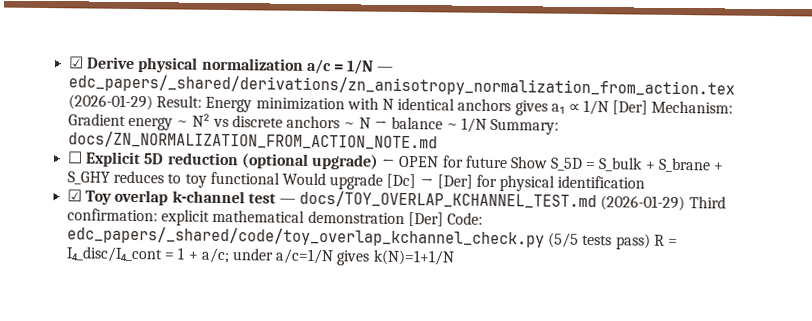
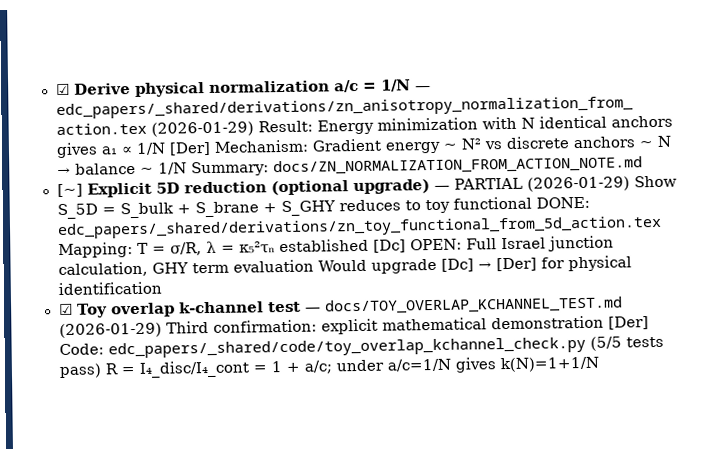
- ☐ Explicit 5D reduction (optional upgrade) ← OPEN for future Show S_5D = S_bulk + S_brane + S_GHY reduces to toy functional Would upgrade [Dc] → [Der] for physical identification
+ [~] Explicit 5D reduction (optional upgrade) — PARTIAL (2026-01-29) Show S_5D = S_bulk + S_brane + S_GHY reduces to toy functional DONE: edc_papers/_shared/derivations/zn_toy_functional_from_5d_action.tex Mapping: T = σ/R, λ = κ₅²τₙ established [Dc] OPEN: Full Israel junction calculation, GHY term evaluation Would upgrade [Dc] → [Der] for physical identification

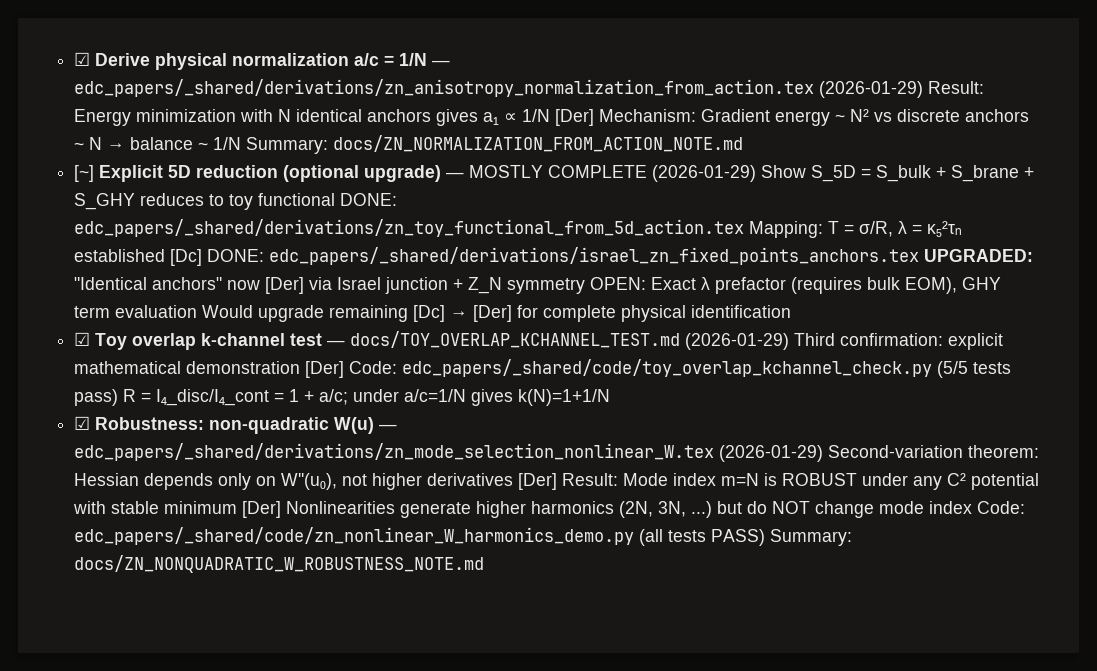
- [~] Explicit 5D reduction (optional upgrade) — PARTIAL (2026-01-29) Show S_5D = S_bulk + S_brane + S_GHY reduces to toy functional DONE: edc_papers/_shared/derivations/zn_toy_functional_from_5d_action.tex Mapping: T = σ/R, λ = κ₅²τₙ established [Dc] OPEN: Full Israel junction calculation, GHY term evaluation Would upgrade [Dc] → [Der] for physical identification
+ [~] Explicit 5D reduction (optional upgrade) — MOSTLY COMPLETE (2026-01-29) Show S_5D = S_bulk + S_brane + S_GHY reduces to toy functional DONE: edc_papers/_shared/derivations/zn_toy_functional_from_5d_action.tex Mapping: T = σ/R, λ = κ₅²τₙ established [Dc] DONE: edc_papers/_shared/derivations/israel_zn_fixed_points_anchors.tex UPGRADED: "Identical anchors" now [Der] via Israel junction + Z_N symmetry OPEN: Exact λ prefactor (requires bulk EOM), GHY term evaluation Would upgrade remaining [Dc] → [Der] for complete physical identification
+ ☑ Robustness: non-quadratic W(u) — edc_papers/_shared/derivations/zn_mode_selection_nonlinear_W.tex (2026-01-29) Second-variation theorem: Hessian depends only on W''(u₀), not higher derivatives [Der] Result: Mode index m=N is ROBUST under any C² potential with stable minimum [Der] Nonlinearities generate higher harmonics (2N, 3N, ...) but do NOT change mode index Code: edc_papers/_shared/code/zn_nonlinear_W_harmonics_demo.py (all tests PASS) Summary: docs/ZN_NONQUADRATIC_W_ROBUSTNESS_NOTE.md

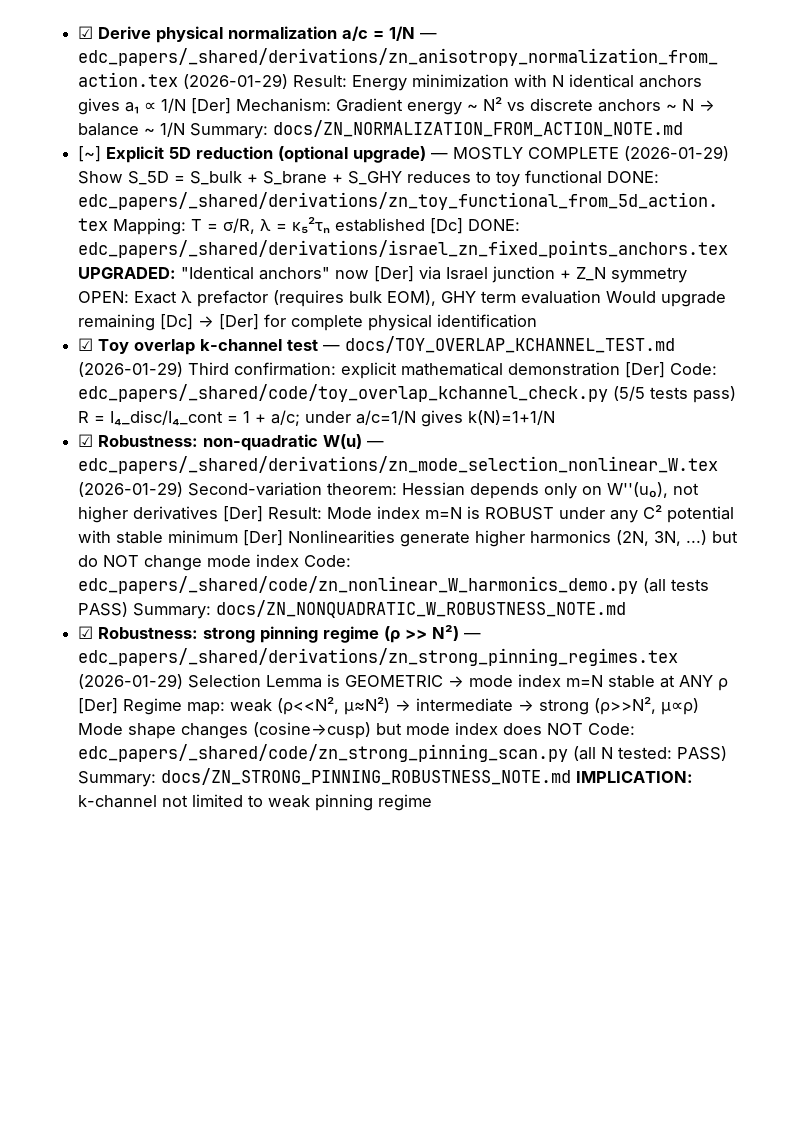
+ ☑ Robustness: strong pinning regime (ρ >> N²) — edc_papers/_shared/derivations/zn_strong_pinning_regimes.tex (2026-01-29) Selection Lemma is GEOMETRIC → mode index m=N stable at ANY ρ [Der] Regime map: weak (ρ<<N², μ≈N²) → intermediate → strong (ρ>>N², μ∝ρ) Mode shape changes (cosine→cusp) but mode index does NOT Code: edc_papers/_shared/code/zn_strong_pinning_scan.py (all N tested: PASS) Summary: docs/ZN_STRONG_PINNING_ROBUSTNESS_NOTE.md IMPLICATION: k-channel not limited to weak pinning regime

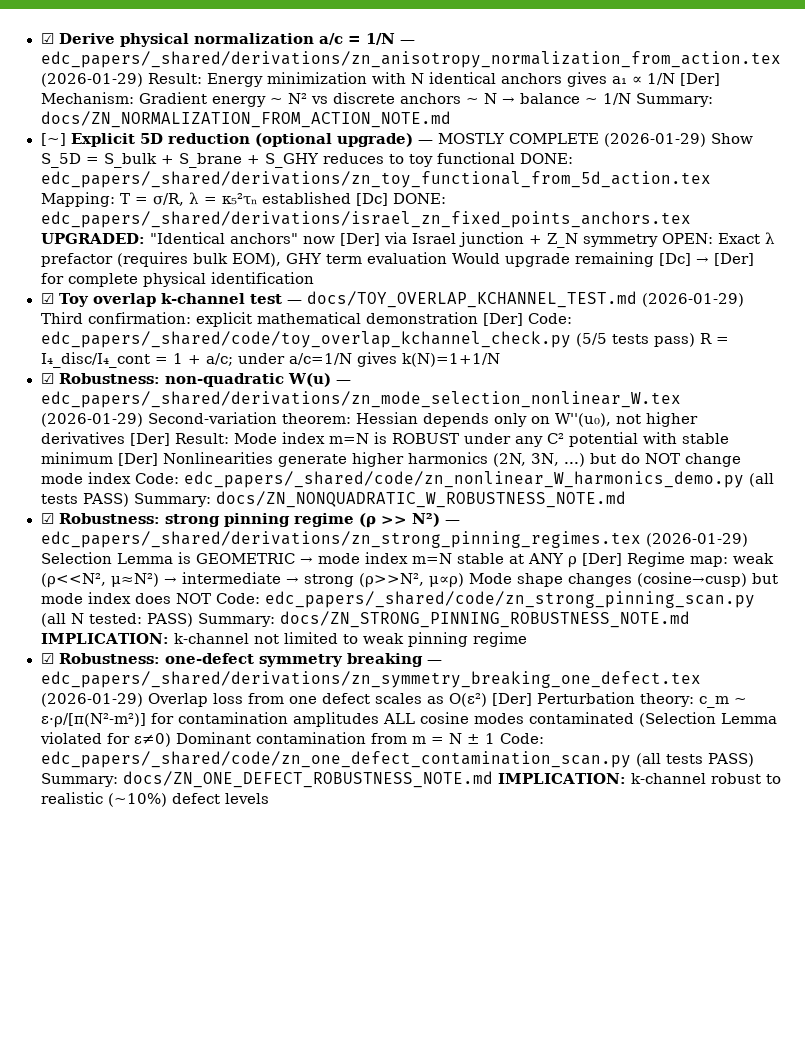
+ ☑ Robustness: one-defect symmetry breaking — edc_papers/_shared/derivations/zn_symmetry_breaking_one_defect.tex (2026-01-29) Overlap loss from one defect scales as O(ε²) [Der] Perturbation theory: c_m ~ ε·ρ/[π(N²-m²)] for contamination amplitudes ALL cosine modes contaminated (Selection Lemma violated for ε≠0) Dominant contamination from m = N ± 1 Code: edc_papers/_shared/code/zn_one_defect_contamination_scan.py (all tests PASS) Summary: docs/ZN_ONE_DEFECT_ROBUSTNESS_NOTE.md IMPLICATION: k-channel robust to realistic (~10%) defect levels

